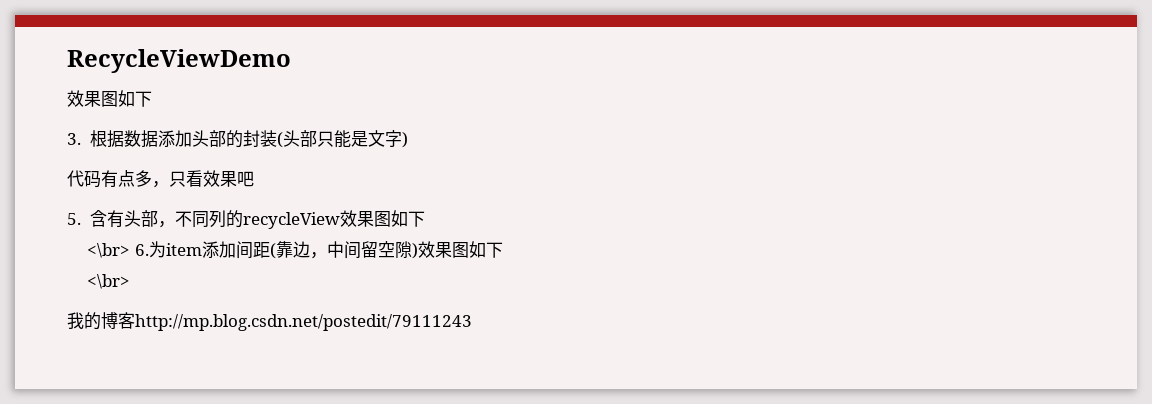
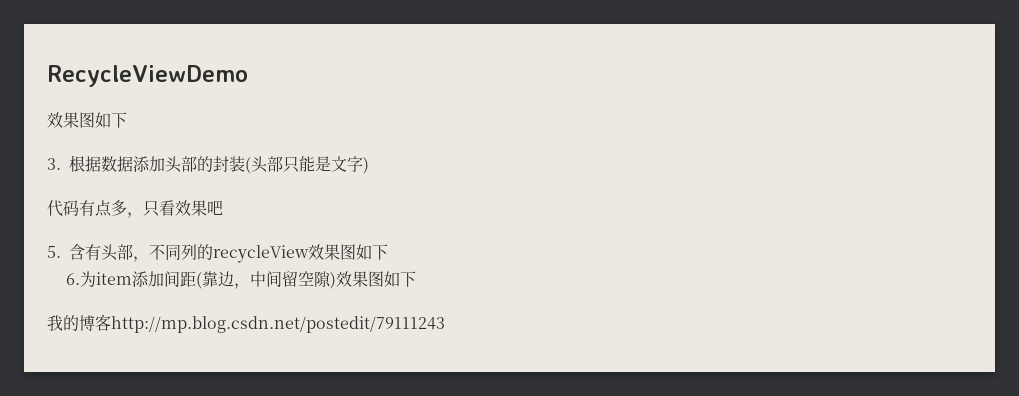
- <\br> 6.为item添加间距(靠边，中间留空隙)效果图如下
- <\br>
+ 6.为item添加间距(靠边，中间留空隙)效果图如下

